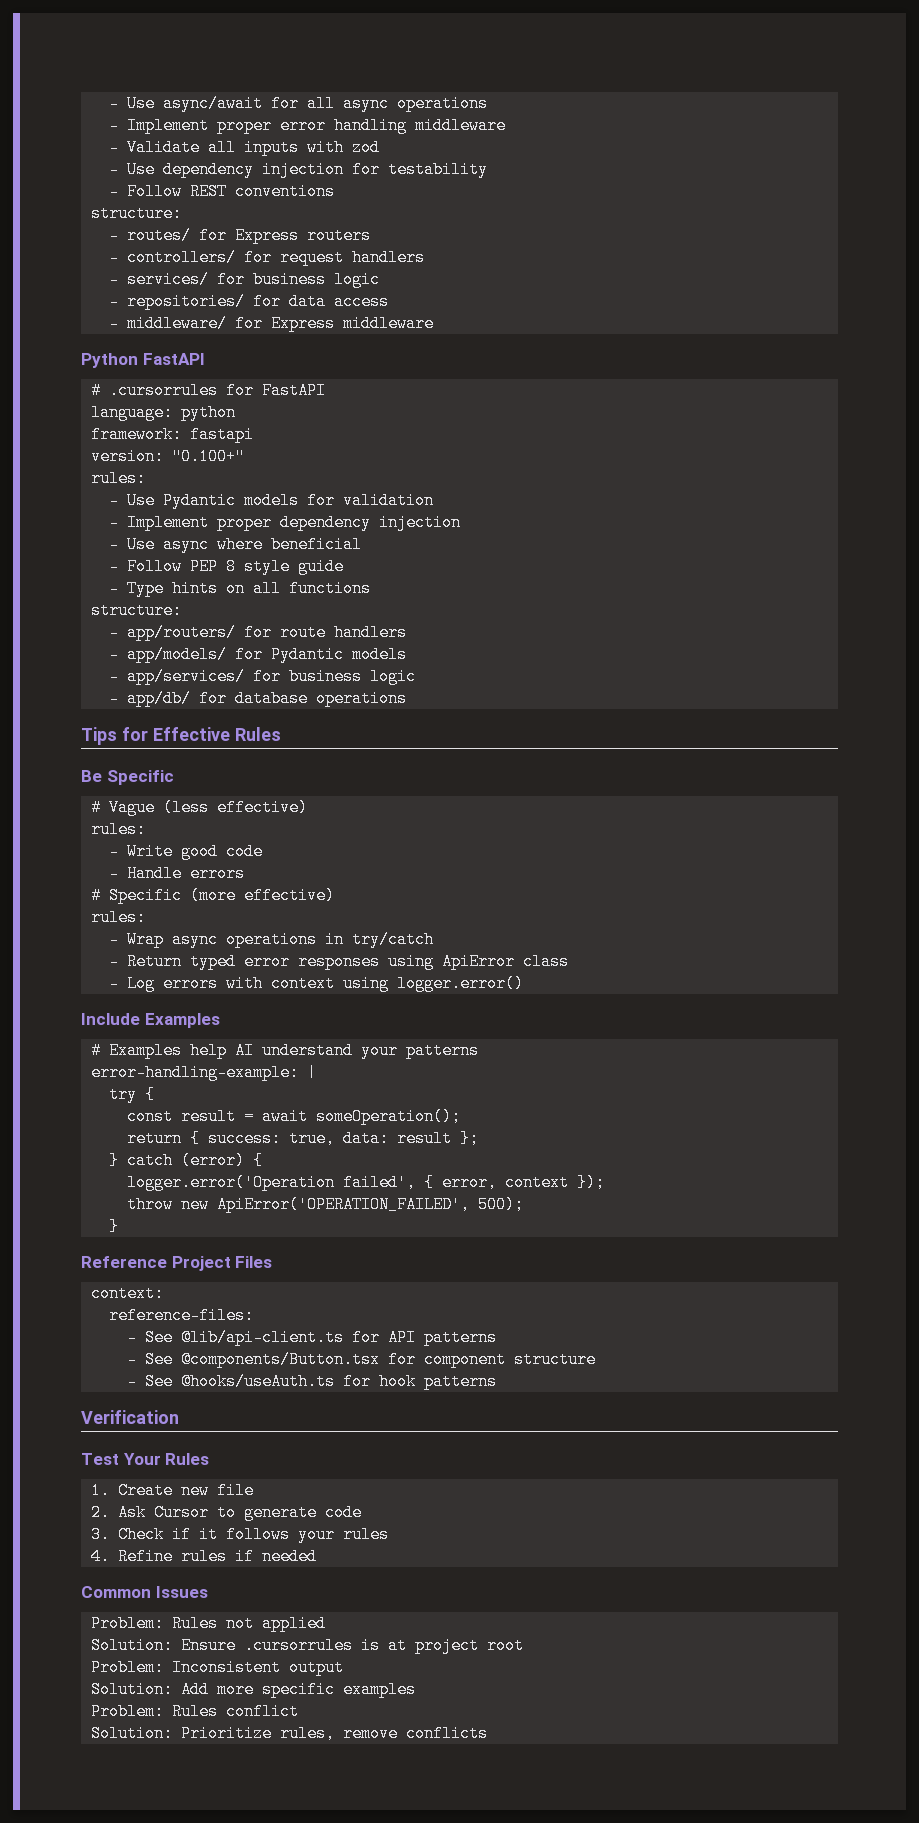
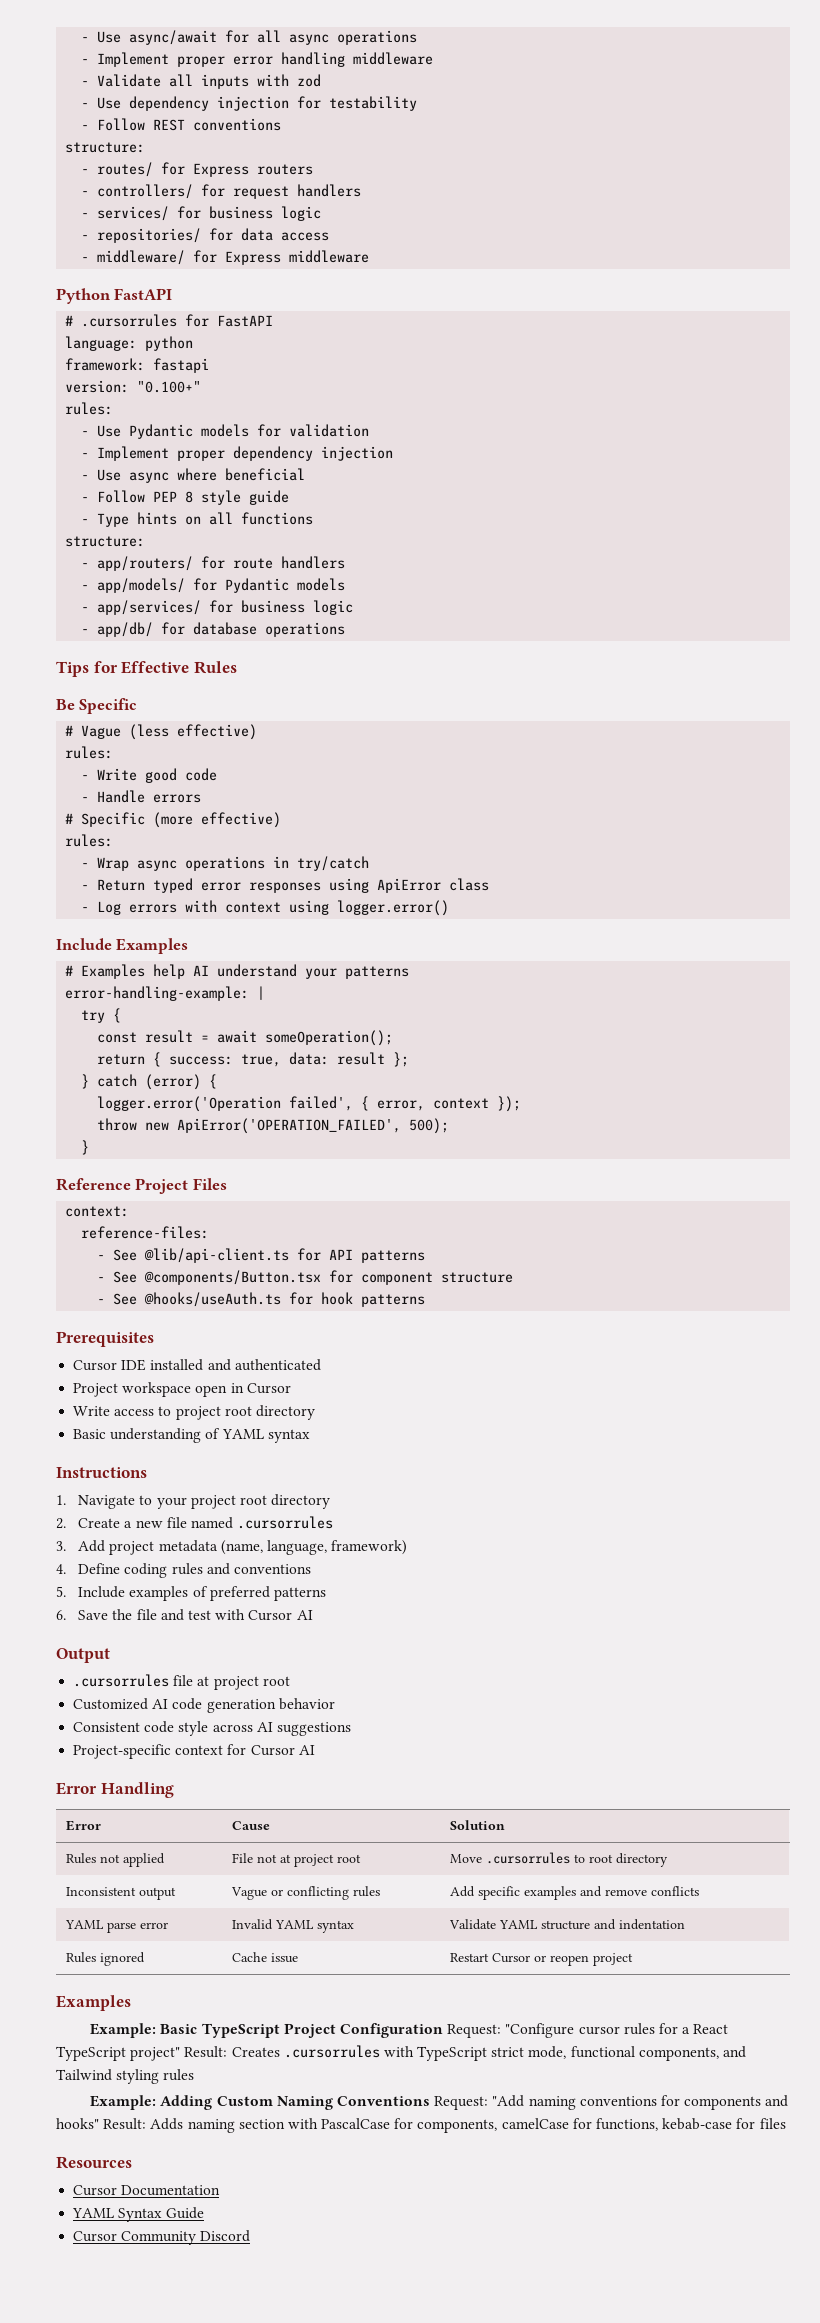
- Verification
- Test Your Rules
- 1. Create new file
- 2. Ask Cursor to generate code
- 3. Check if it follows your rules
- 4. Refine rules if needed
- Common Issues
- Problem: Rules not applied
- Solution: Ensure .cursorrules is at project root
- Problem: Inconsistent output
- Solution: Add more specific examples
- Problem: Rules conflict
- Solution: Prioritize rules, remove conflicts
+ Prerequisites
+ Cursor IDE installed and authenticated
+ Project workspace open in Cursor
+ Write access to project root directory
+ Basic understanding of YAML syntax
+ Instructions
+ 1. Navigate to your project root directory
+ 2. Create a new file named .cursorrules
+ 3. Add project metadata (name, language, framework)
+ 4. Define coding rules and conventions
+ 5. Include examples of preferred patterns
+ 6. Save the file and test with Cursor AI
+ Output
+ .cursorrules file at project root
+ Customized AI code generation behavior
+ Consistent code style across AI suggestions
+ Project-specific context for Cursor AI
+ Error Handling
+ Error | Cause | Solution
+ Rules not applied | File not at project root | Move .cursorrules to root directory
+ Inconsistent output | Vague or conflicting rules | Add specific examples and remove conflicts
+ YAML parse error | Invalid YAML syntax | Validate YAML structure and indentation
+ Rules ignored | Cache issue | Restart Cursor or reopen project
+ Examples
+ Example: Basic TypeScript Project Configuration Request: "Configure cursor rules for a React TypeScript project" Result: Creates .cursorrules with TypeScript strict mode, functional components, and Tailwind styling rules
+ Example: Adding Custom Naming Conventions Request: "Add naming conventions for components and hooks" Result: Adds naming section with PascalCase for components, camelCase for functions, kebab-case for files
+ Resources
+ Cursor Documentation
+ YAML Syntax Guide
+ Cursor Community Discord

